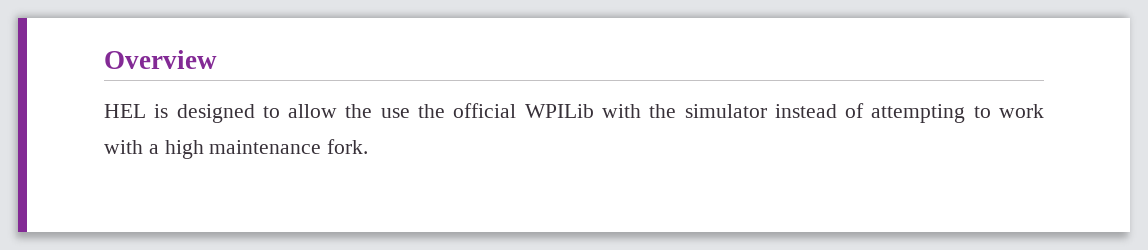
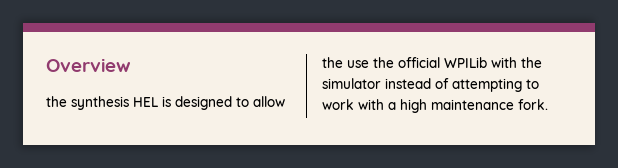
- HEL is designed to allow the use the official WPILib with the simulator instead of attempting to work with a high maintenance fork.
+ the synthesis HEL is designed to allow the use the official WPILib with the simulator instead of attempting to work with a high maintenance fork.

